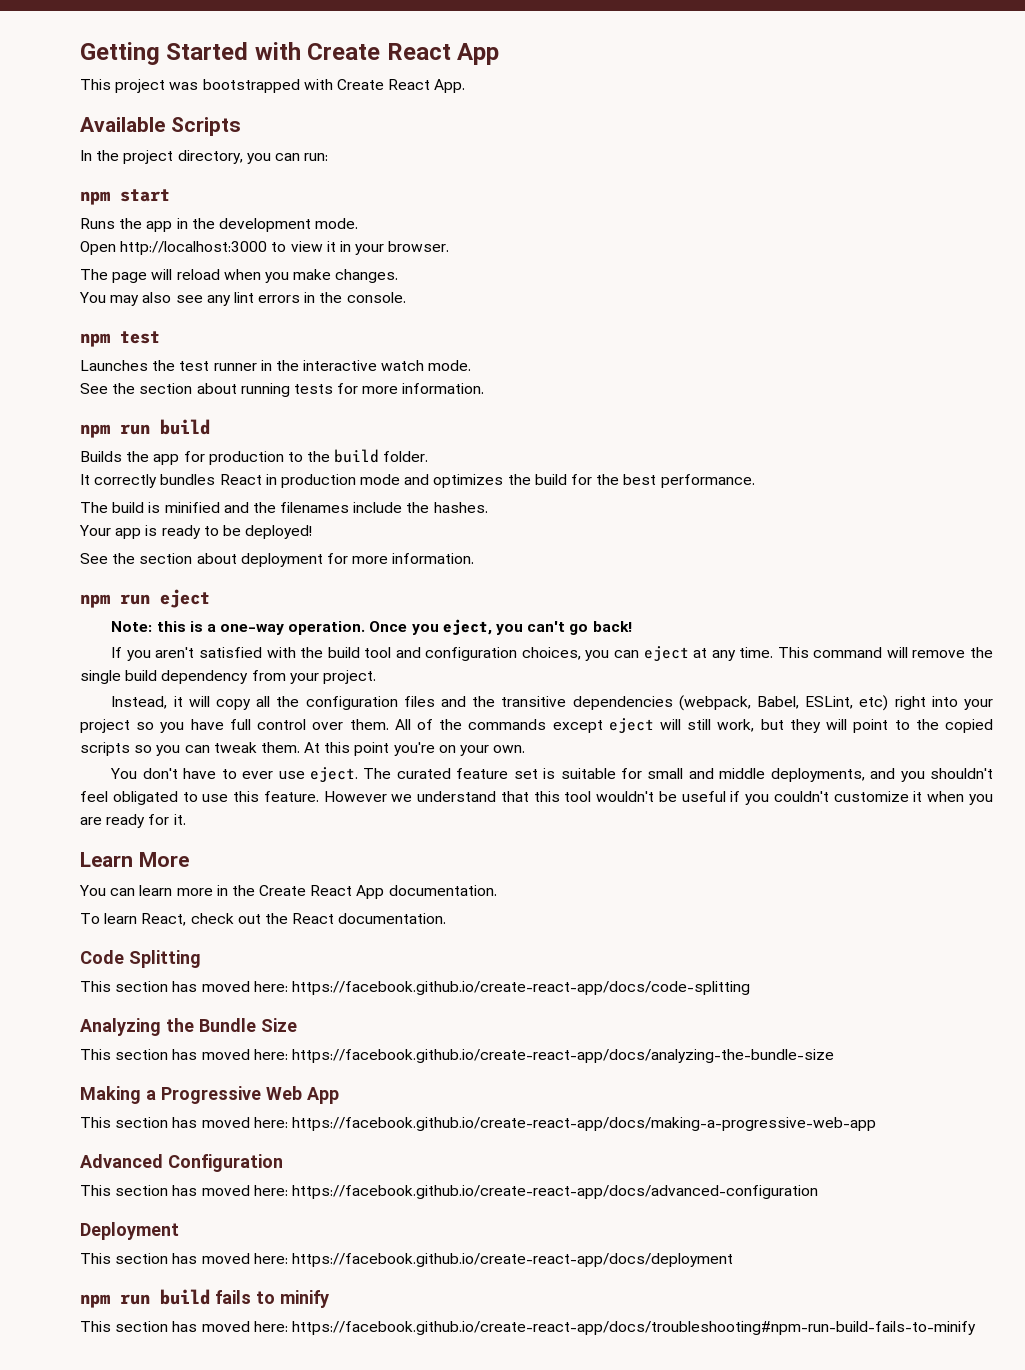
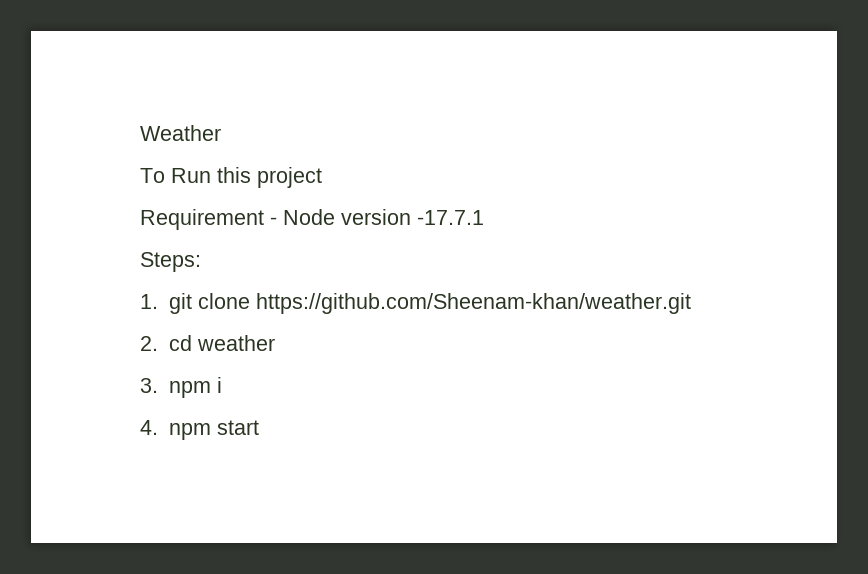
- Getting Started with Create React App
- This project was bootstrapped with Create React App.
- Available Scripts
- In the project directory, you can run:
- npm start
- Runs the app in the development mode.
- Open http://localhost:3000 to view it in your browser.
- The page will reload when you make changes.
- You may also see any lint errors in the console.
- npm test
- Launches the test runner in the interactive watch mode.
- See the section about running tests for more information.
- npm run build
- Builds the app for production to the build folder.
- It correctly bundles React in production mode and optimizes the build for the best performance.
- The build is minified and the filenames include the hashes.
- Your app is ready to be deployed!
- See the section about deployment for more information.
- npm run eject
- Note: this is a one-way operation. Once you eject, you can't go back!
- If you aren't satisfied with the build tool and configuration choices, you can eject at any time. This command will remove the single build dependency from your project.
- Instead, it will copy all the configuration files and the transitive dependencies (webpack, Babel, ESLint, etc) right into your project so you have full control over them. All of the commands except eject will still work, but they will point to the copied scripts so you can tweak them. At this point you're on your own.
- You don't have to ever use eject. The curated feature set is suitable for small and middle deployments, and you shouldn't feel obligated to use this feature. However we understand that this tool wouldn't be useful if you couldn't customize it when you are ready for it.
- Learn More
- You can learn more in the Create React App documentation.
- To learn React, check out the React documentation.
- Code Splitting
- This section has moved here: https://facebook.github.io/create-react-app/docs/code-splitting
- Analyzing the Bundle Size
- This section has moved here: https://facebook.github.io/create-react-app/docs/analyzing-the-bundle-size
- Making a Progressive Web App
- This section has moved here: https://facebook.github.io/create-react-app/docs/making-a-progressive-web-app
- Advanced Configuration
- This section has moved here: https://facebook.github.io/create-react-app/docs/advanced-configuration
- Deployment
- This section has moved here: https://facebook.github.io/create-react-app/docs/deployment
- npm run build fails to minify
- This section has moved here: https://facebook.github.io/create-react-app/docs/troubleshooting#npm-run-build-fails-to-minify
+ Weather
+ To Run this project
+ Requirement - Node version -17.7.1
+ Steps:
+ 1. git clone https://github.com/Sheenam-khan/weather.git
+ 2. cd weather
+ 3. npm i
+ 4. npm start

